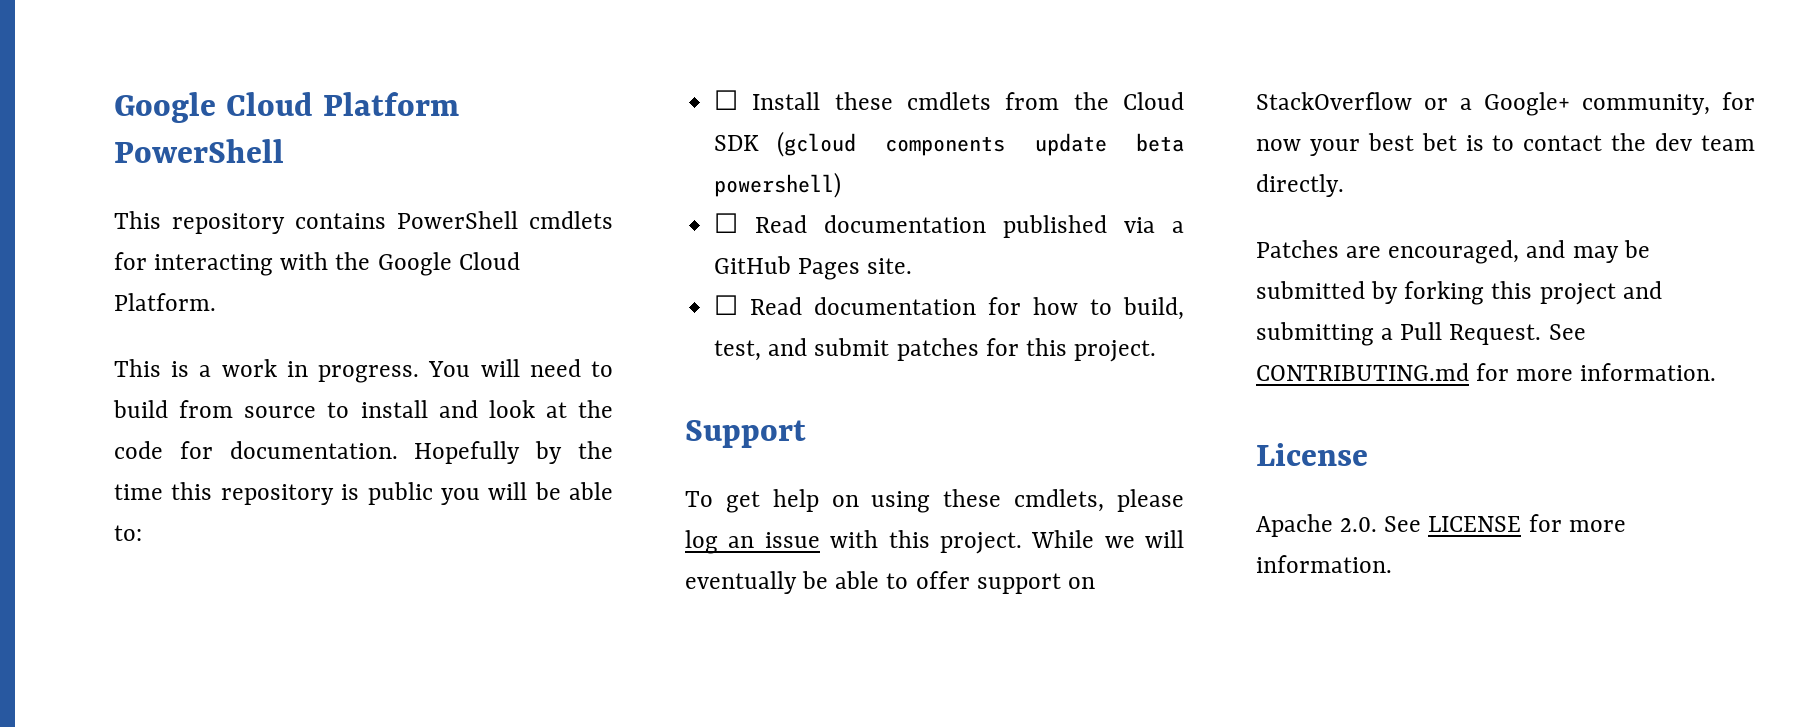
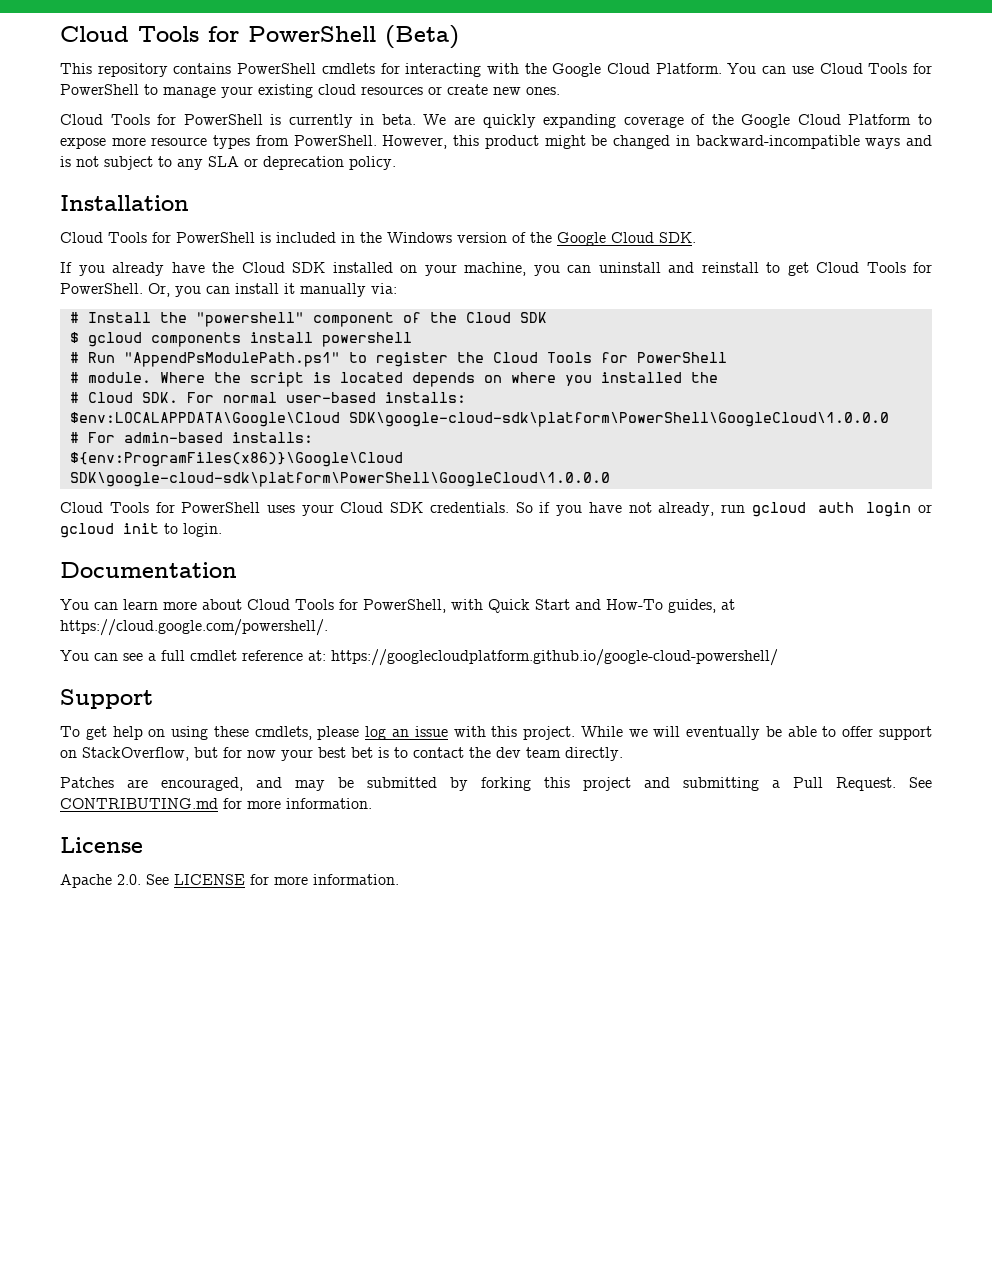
- Google Cloud Platform PowerShell
+ Cloud Tools for PowerShell (Beta)
- This repository contains PowerShell cmdlets for interacting with the Google Cloud Platform.
- This is a work in progress. You will need to build from source to install and look at the code for documentation. Hopefully by the time this repository is public you will be able to:
- ☐ Install these cmdlets from the Cloud SDK (gcloud components update beta powershell)
- ☐ Read documentation published via a GitHub Pages site.
- ☐ Read documentation for how to build, test, and submit patches for this project.
+ This repository contains PowerShell cmdlets for interacting with the Google Cloud Platform. You can use Cloud Tools for PowerShell to manage your existing cloud resources or create new ones.
+ Cloud Tools for PowerShell is currently in beta. We are quickly expanding coverage of the Google Cloud Platform to expose more resource types from PowerShell. However, this product might be changed in backward-incompatible ways and is not subject to any SLA or deprecation policy.
+ Installation
+ Cloud Tools for PowerShell is included in the Windows version of the Google Cloud SDK.
+ If you already have the Cloud SDK installed on your machine, you can uninstall and reinstall to get Cloud Tools for PowerShell. Or, you can install it manually via:
+ # Install the "powershell" component of the Cloud SDK
+ $ gcloud components install powershell
+ # Run "AppendPsModulePath.ps1" to register the Cloud Tools for PowerShell
+ # module. Where the script is located depends on where you installed the
+ # Cloud SDK. For normal user-based installs:
+ $env:LOCALAPPDATA\Google\Cloud SDK\google-cloud-sdk\platform\PowerShell\GoogleCloud\1.0.0.0
+ # For admin-based installs:
+ ${env:ProgramFiles(x86)}\Google\Cloud SDK\google-cloud-sdk\platform\PowerShell\GoogleCloud\1.0.0.0
+ Cloud Tools for PowerShell uses your Cloud SDK credentials. So if you have not already, run gcloud auth login or gcloud init to login.
+ Documentation
+ You can learn more about Cloud Tools for PowerShell, with Quick Start and How-To guides, at https://cloud.google.com/powershell/.
+ You can see a full cmdlet reference at: https://googlecloudplatform.github.io/google-cloud-powershell/
- While we will eventually be able to offer support on StackOverflow or a Google+ community, for now your best bet is to contact the dev team directly.
+ While we will eventually be able to offer support on StackOverflow, but for now your best bet is to contact the dev team directly.

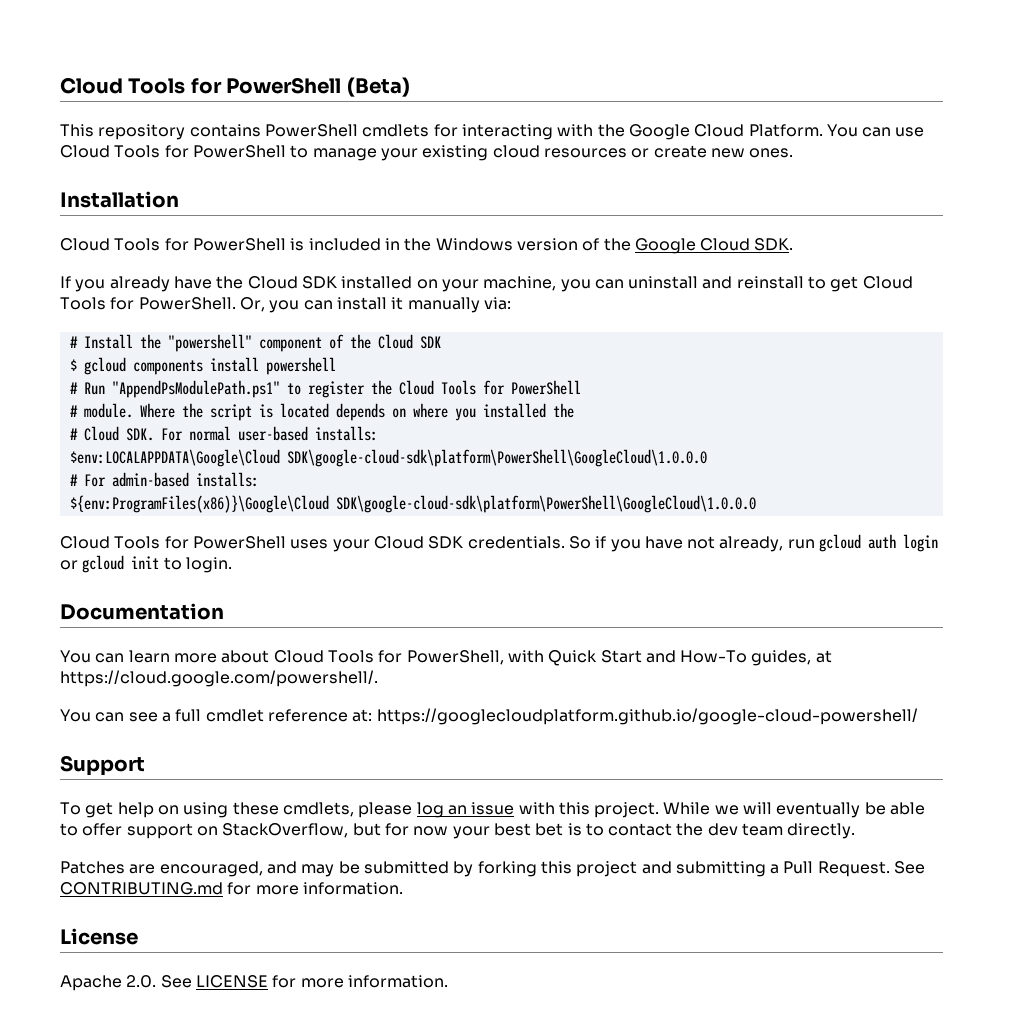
- Cloud Tools for PowerShell is currently in beta. We are quickly expanding coverage of the Google Cloud Platform to expose more resource types from PowerShell. However, this product might be changed in backward-incompatible ways and is not subject to any SLA or deprecation policy.

